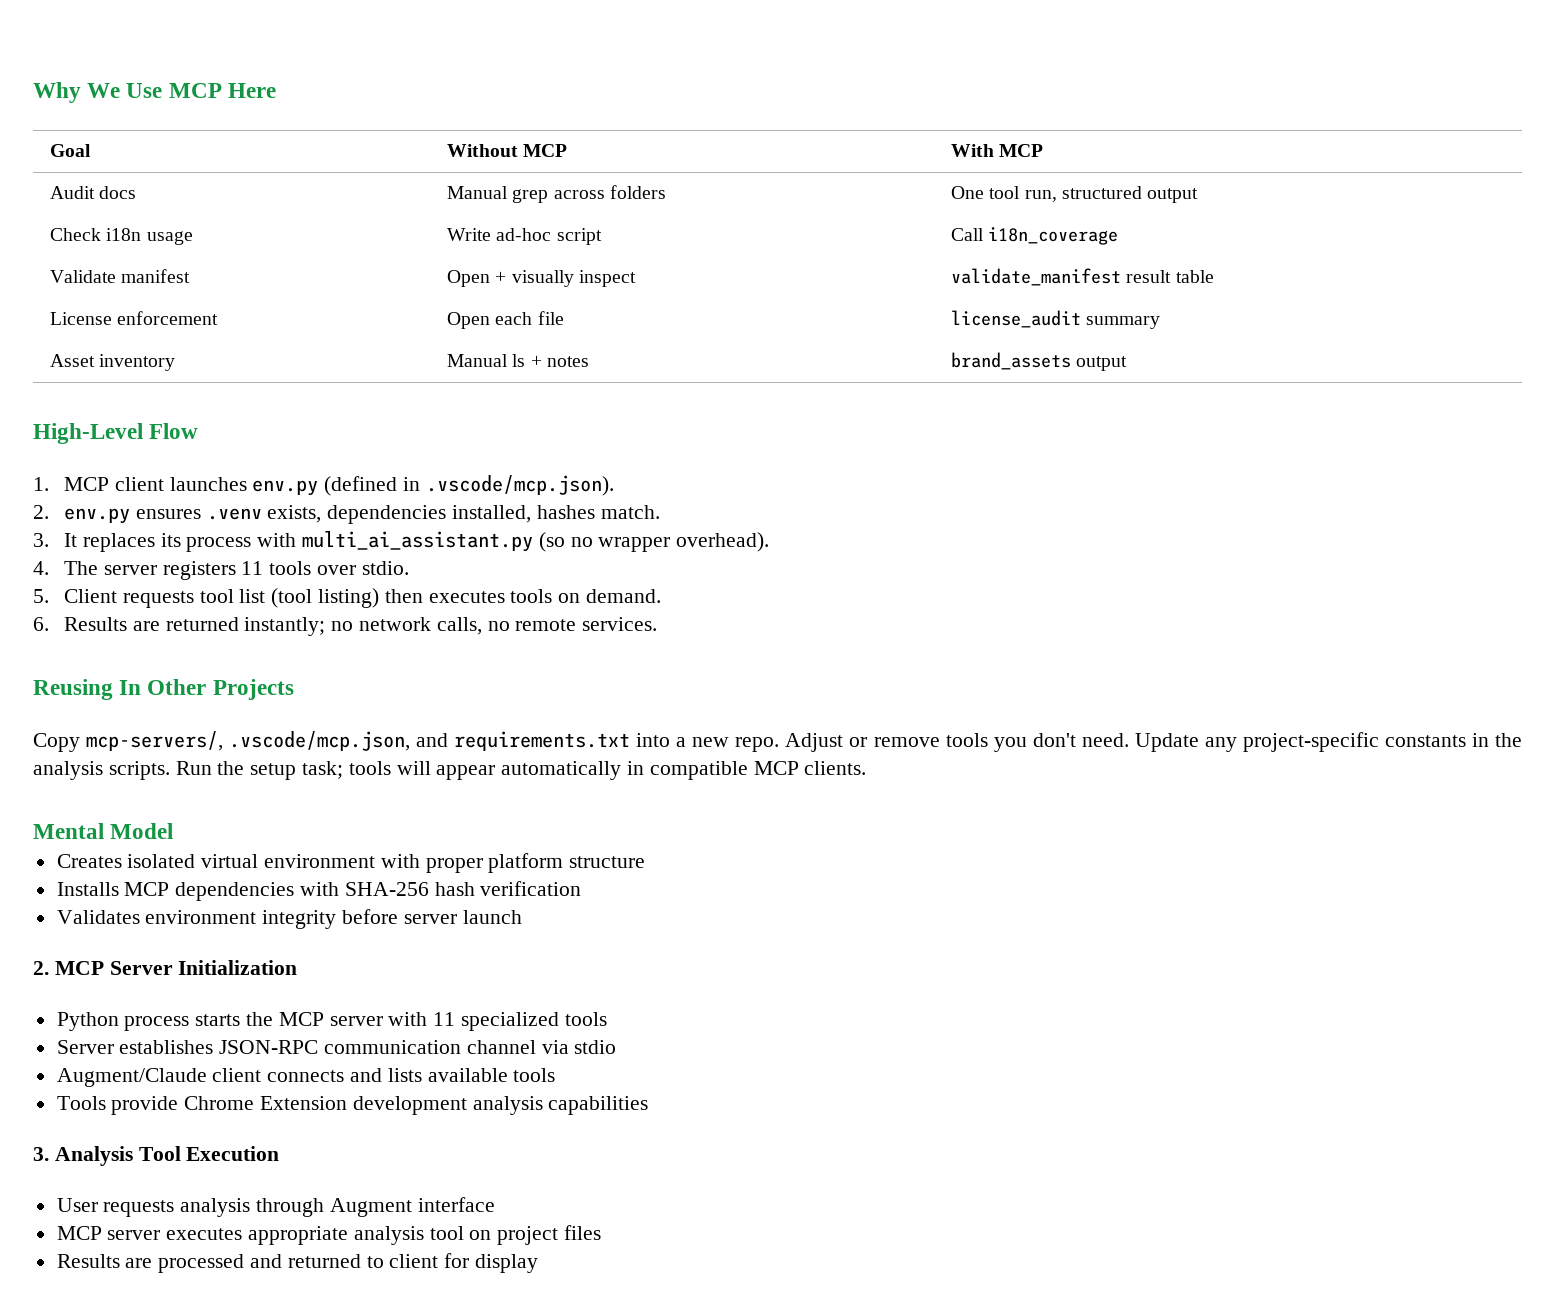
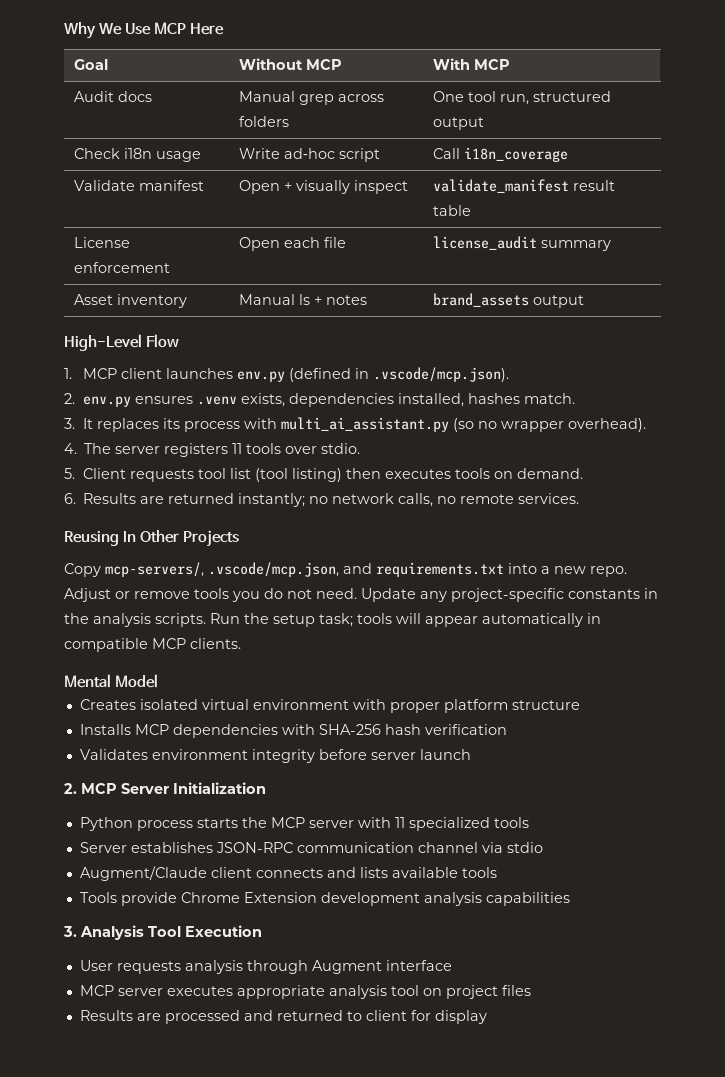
- Adjust or remove tools you don't need.
+ Adjust or remove tools you do not need.

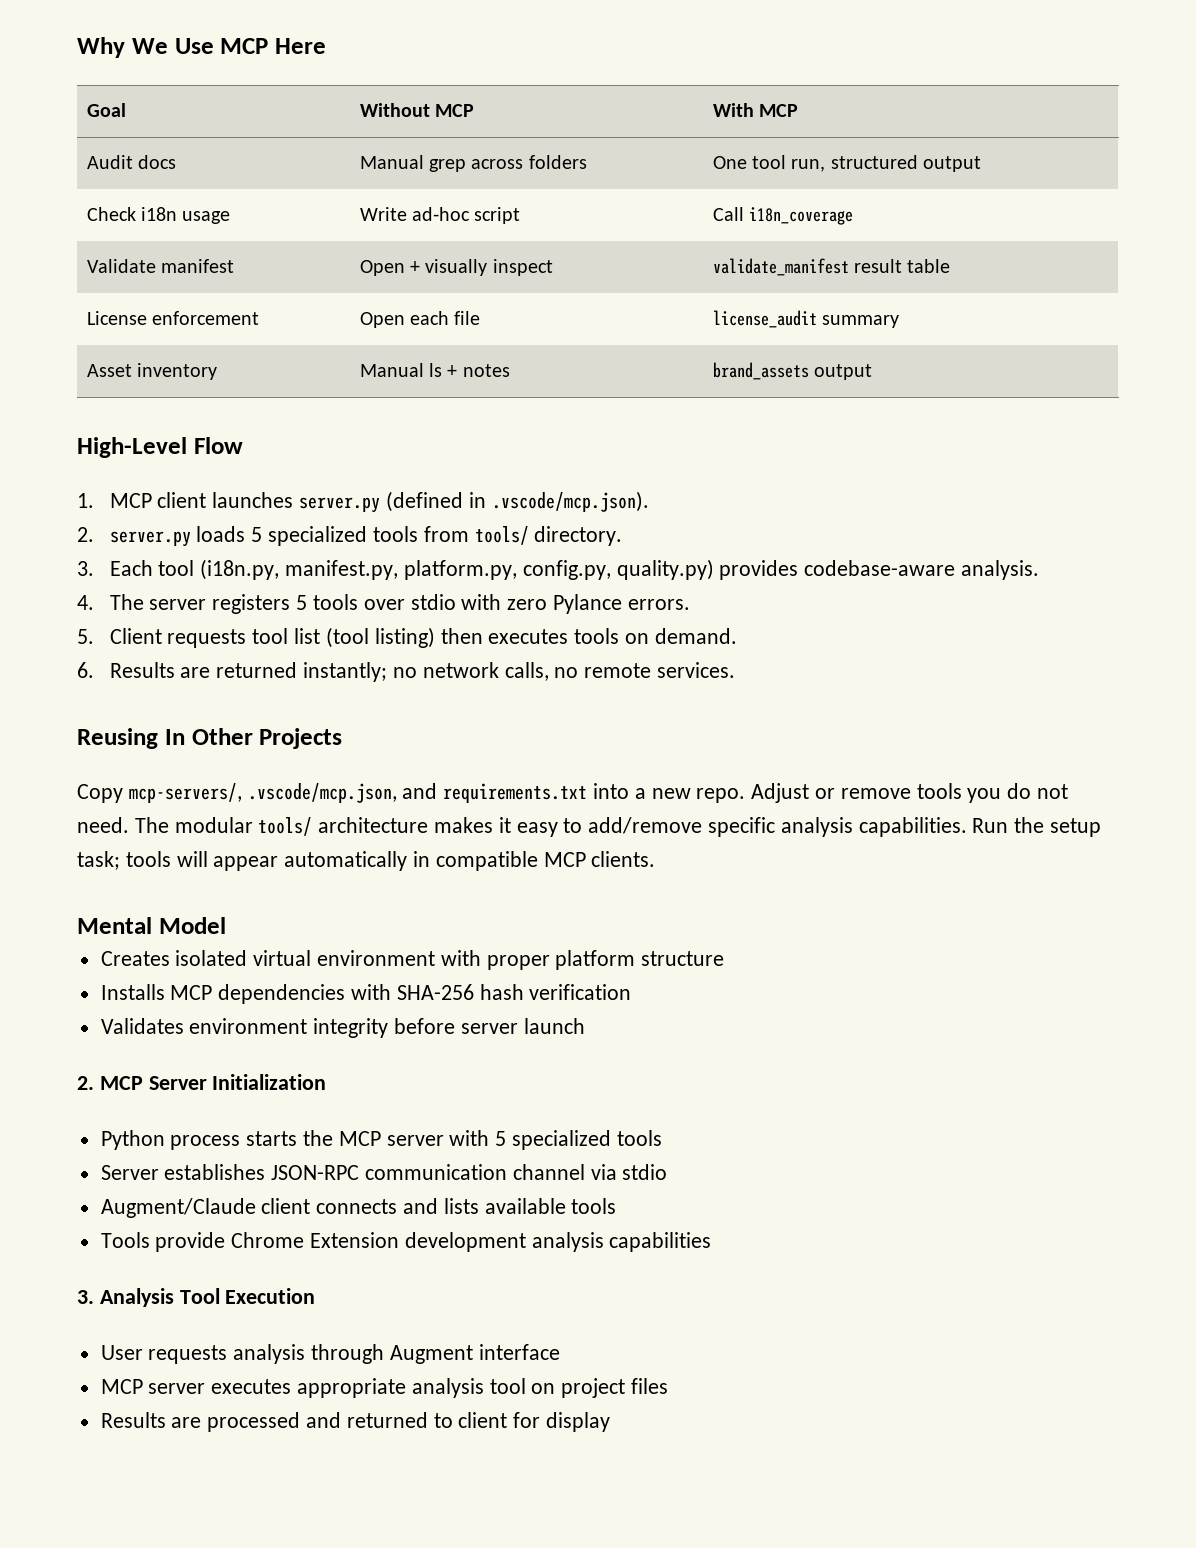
- 1. MCP client launches env.py (defined in .vscode/mcp.json).
+ 1. MCP client launches server.py (defined in .vscode/mcp.json).
- 2. env.py ensures .venv exists, dependencies installed, hashes match.
- 3. It replaces its process with multi_ai_assistant.py (so no wrapper overhead).
+ 2. server.py loads 5 specialized tools from tools/ directory.
+ 3. Each tool (i18n.py, manifest.py, platform.py, config.py, quality.py) provides codebase-aware analysis.
- 4. The server registers 11 tools over stdio.
+ 4. The server registers 5 tools over stdio with zero Pylance errors.
- Update any project-specific constants in the analysis scripts.
+ The modular tools/ architecture makes it easy to add/remove specific analysis capabilities.
- Python process starts the MCP server with 11 specialized tools
+ Python process starts the MCP server with 5 specialized tools

